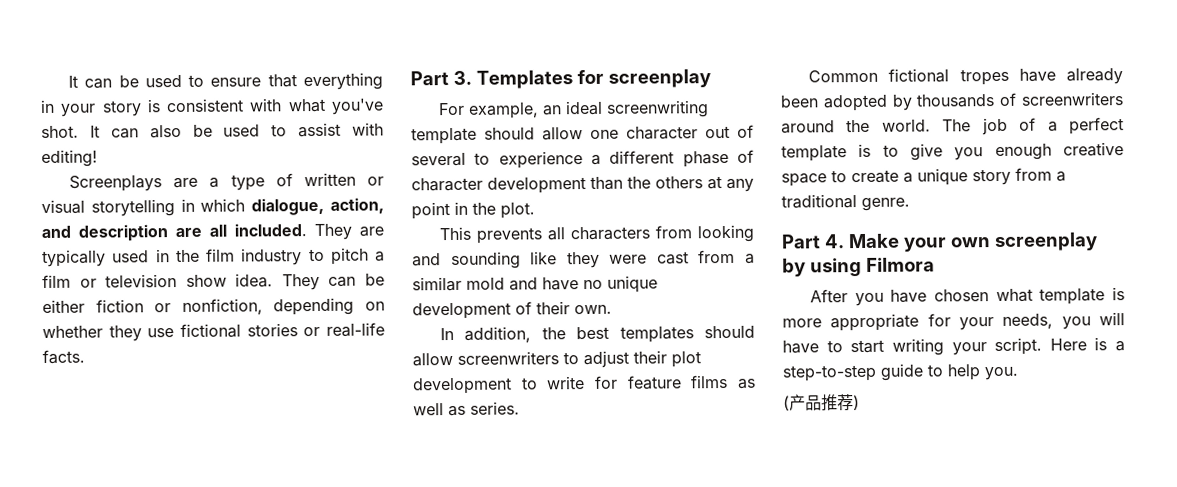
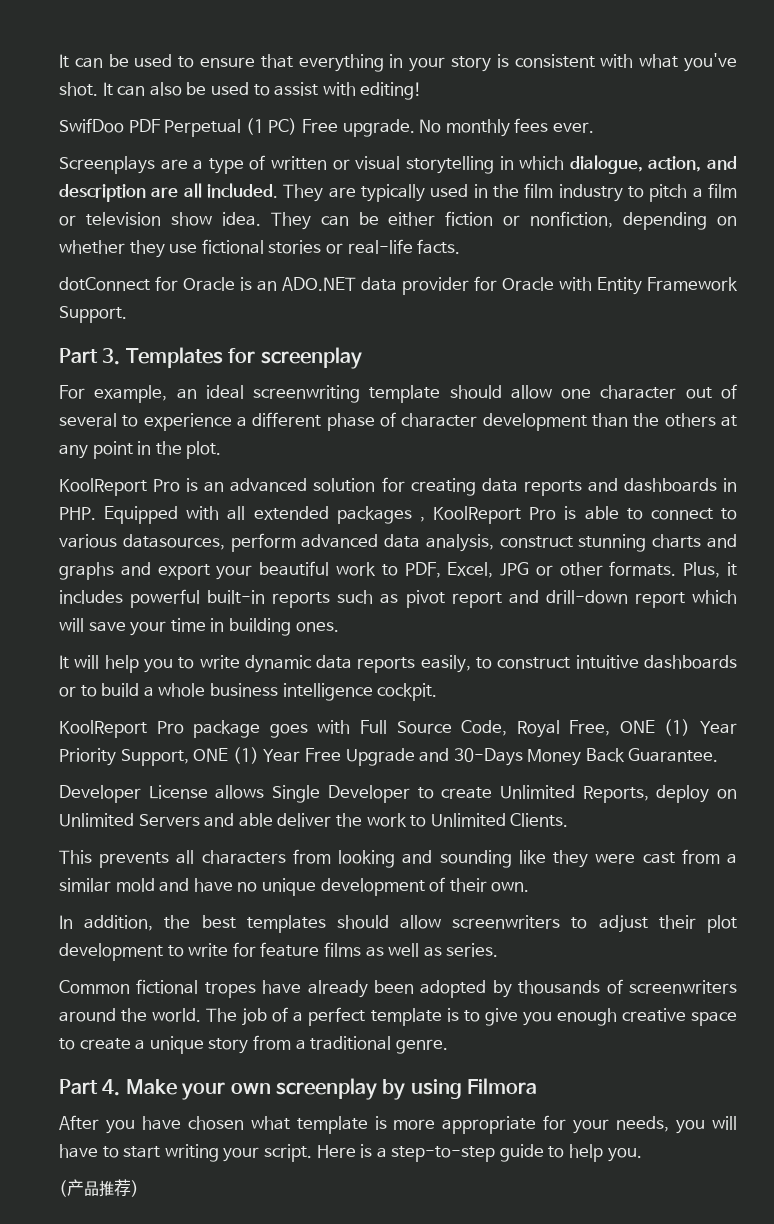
+ SwifDoo PDF Perpetual (1 PC) Free upgrade. No monthly fees ever.
+ dotConnect for Oracle is an ADO.NET data provider for Oracle with Entity Framework Support.
+ KoolReport Pro is an advanced solution for creating data reports and dashboards in PHP. Equipped with all extended packages , KoolReport Pro is able to connect to various datasources, perform advanced data analysis, construct stunning charts and graphs and export your beautiful work to PDF, Excel, JPG or other formats. Plus, it includes powerful built-in reports such as pivot report and drill-down report which will save your time in building ones.
+ It will help you to write dynamic data reports easily, to construct intuitive dashboards or to build a whole business intelligence cockpit.
+ KoolReport Pro package goes with Full Source Code, Royal Free, ONE (1) Year Priority Support, ONE (1) Year Free Upgrade and 30-Days Money Back Guarantee.
+ Developer License allows Single Developer to create Unlimited Reports, deploy on Unlimited Servers and able deliver the work to Unlimited Clients.

